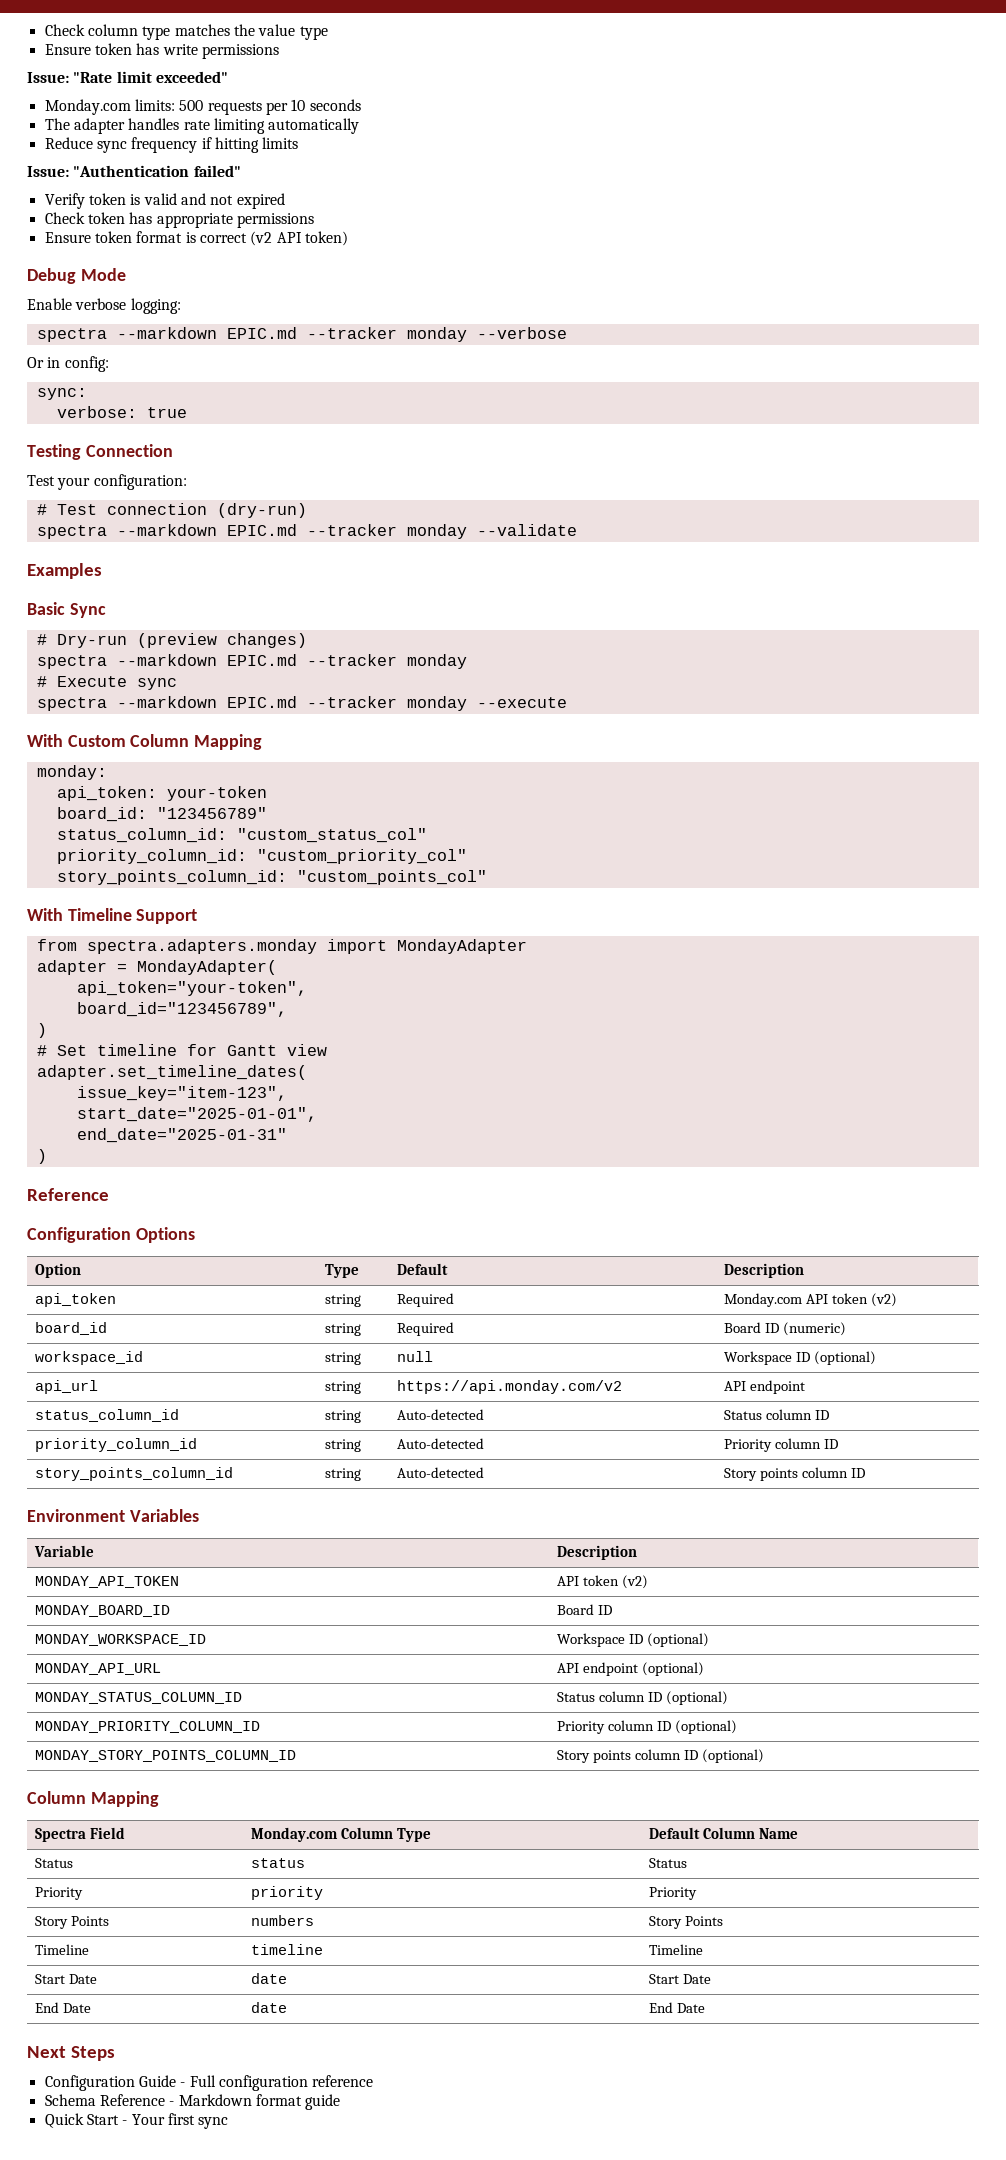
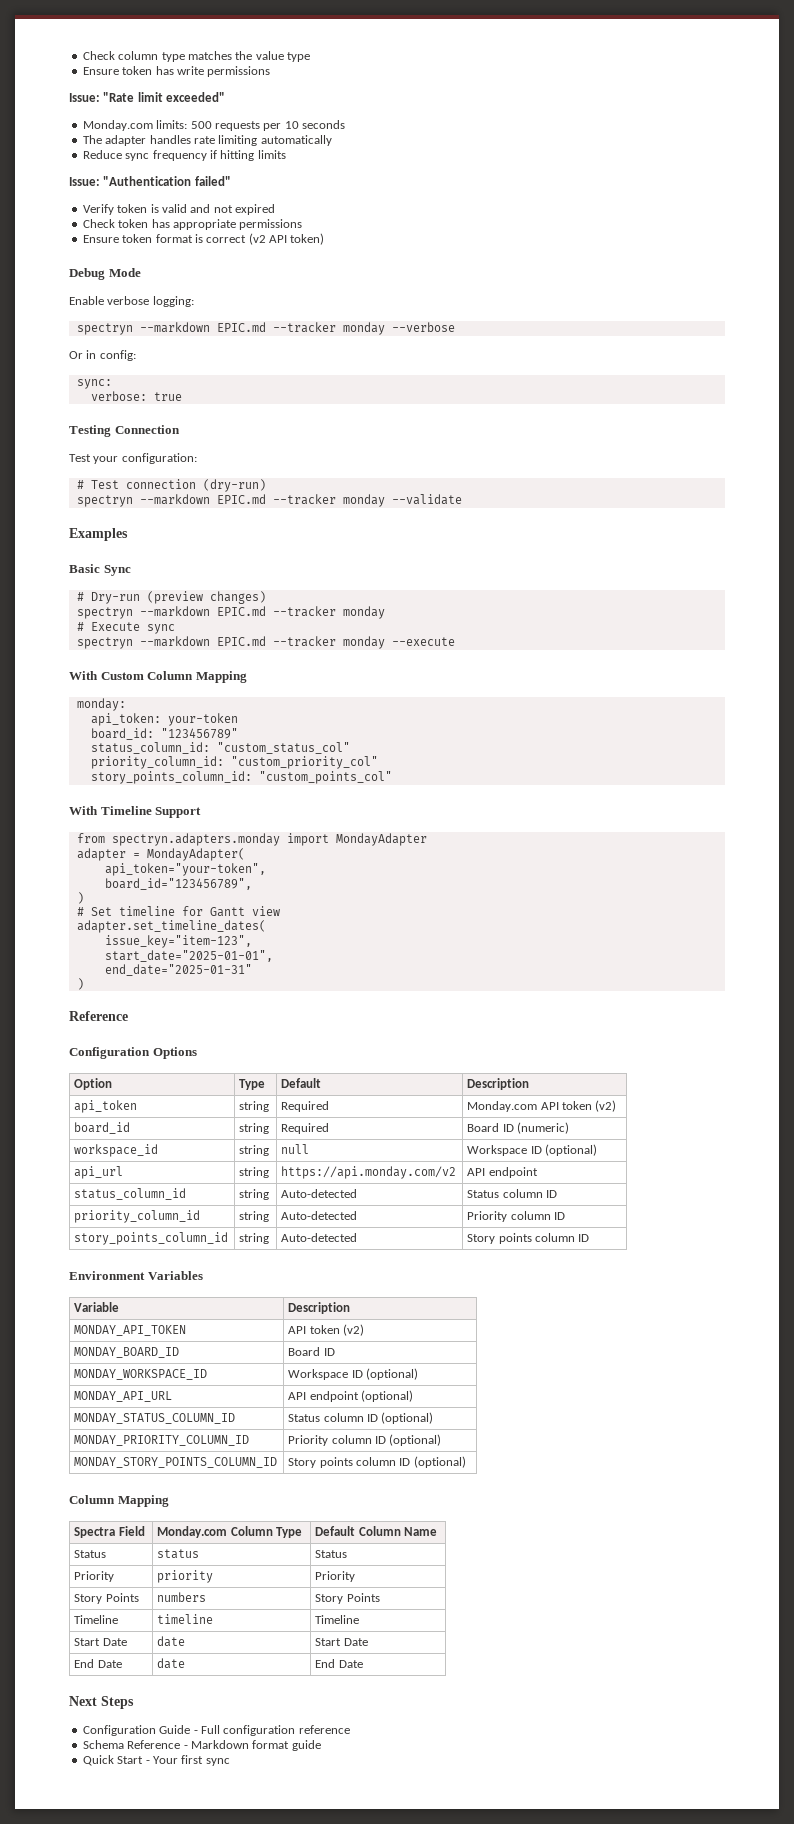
- spectra --markdown EPIC.md --tracker monday --verbose
+ spectryn --markdown EPIC.md --tracker monday --verbose
- spectra --markdown EPIC.md --tracker monday --validate
+ spectryn --markdown EPIC.md --tracker monday --validate
  # Dry-run (preview changes)
- spectra --markdown EPIC.md --tracker monday
+ spectryn --markdown EPIC.md --tracker monday
- spectra --markdown EPIC.md --tracker monday --execute
+ spectryn --markdown EPIC.md --tracker monday --execute
- from spectra.adapters.monday import MondayAdapter
+ from spectryn.adapters.monday import MondayAdapter

